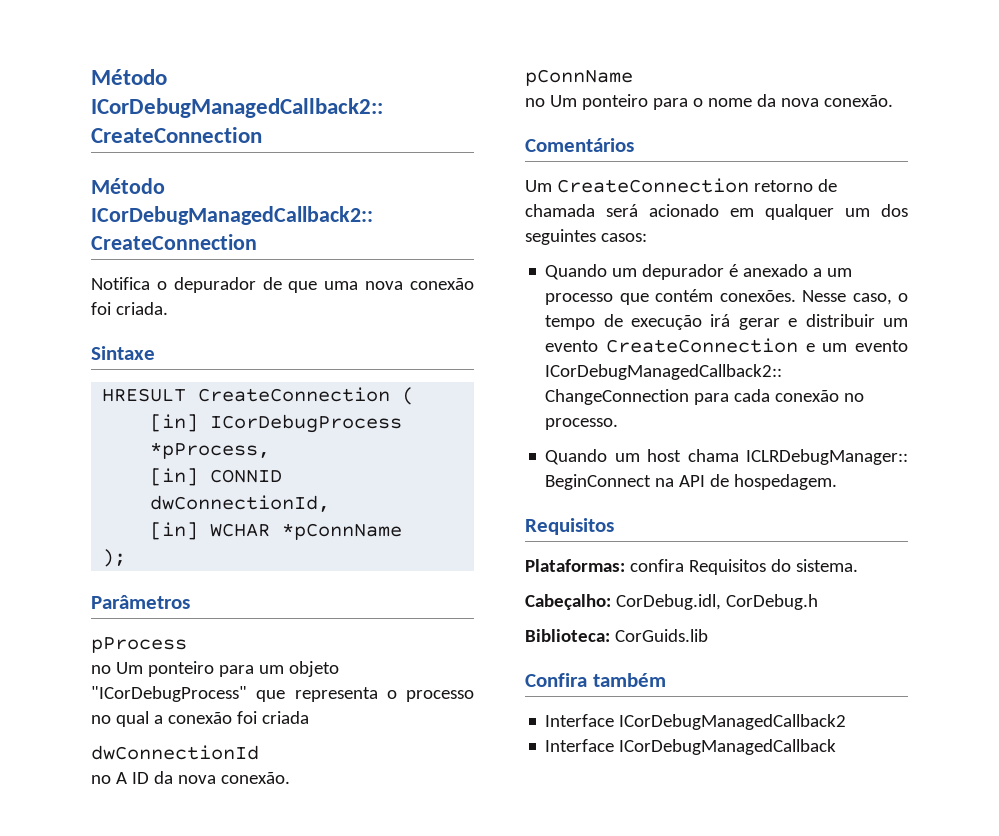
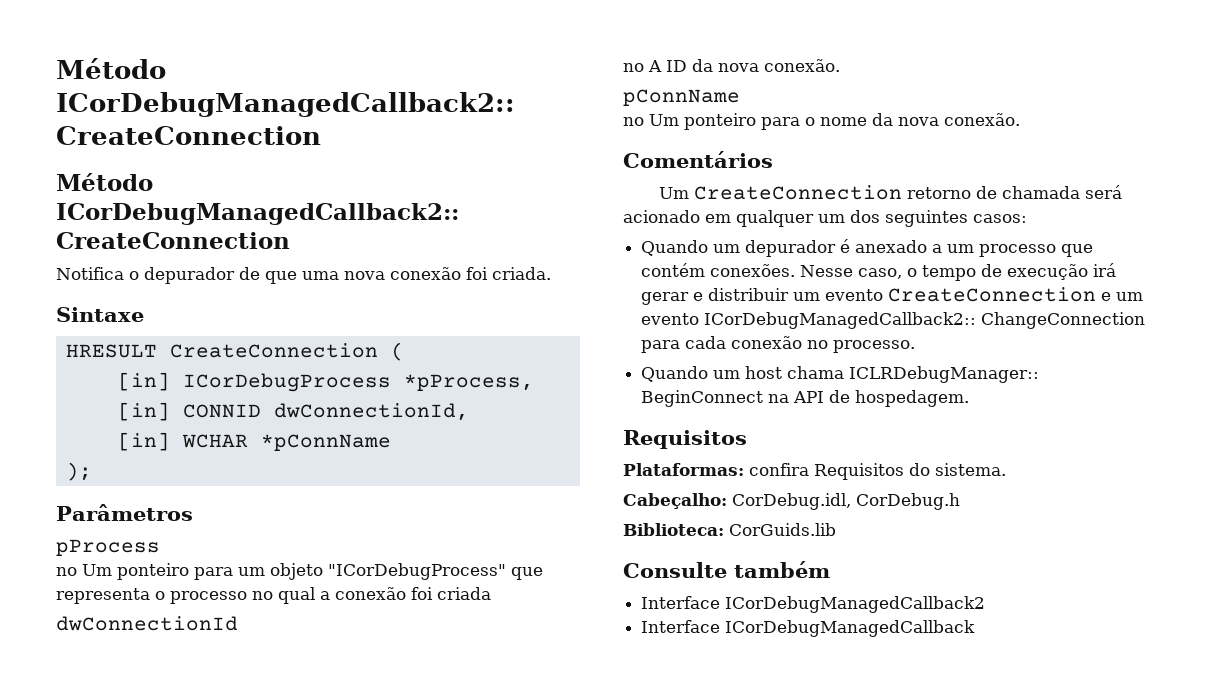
- Confira também
+ Consulte também

